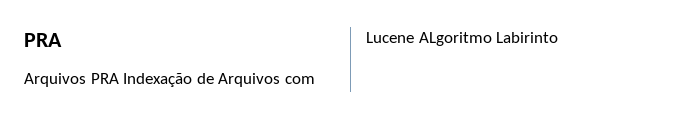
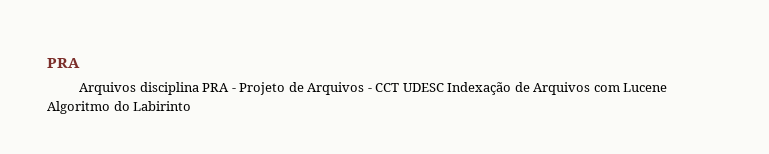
- Arquivos PRA Indexação de Arquivos com Lucene ALgoritmo Labirinto
+ Arquivos disciplina PRA - Projeto de Arquivos - CCT UDESC Indexação de Arquivos com Lucene Algoritmo do Labirinto

